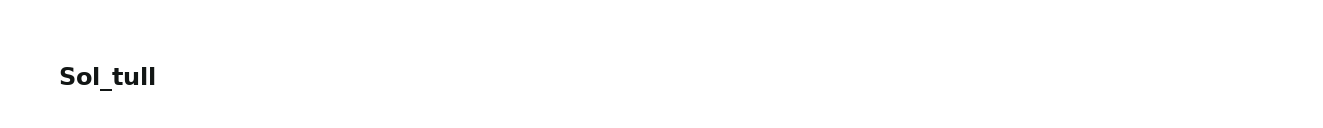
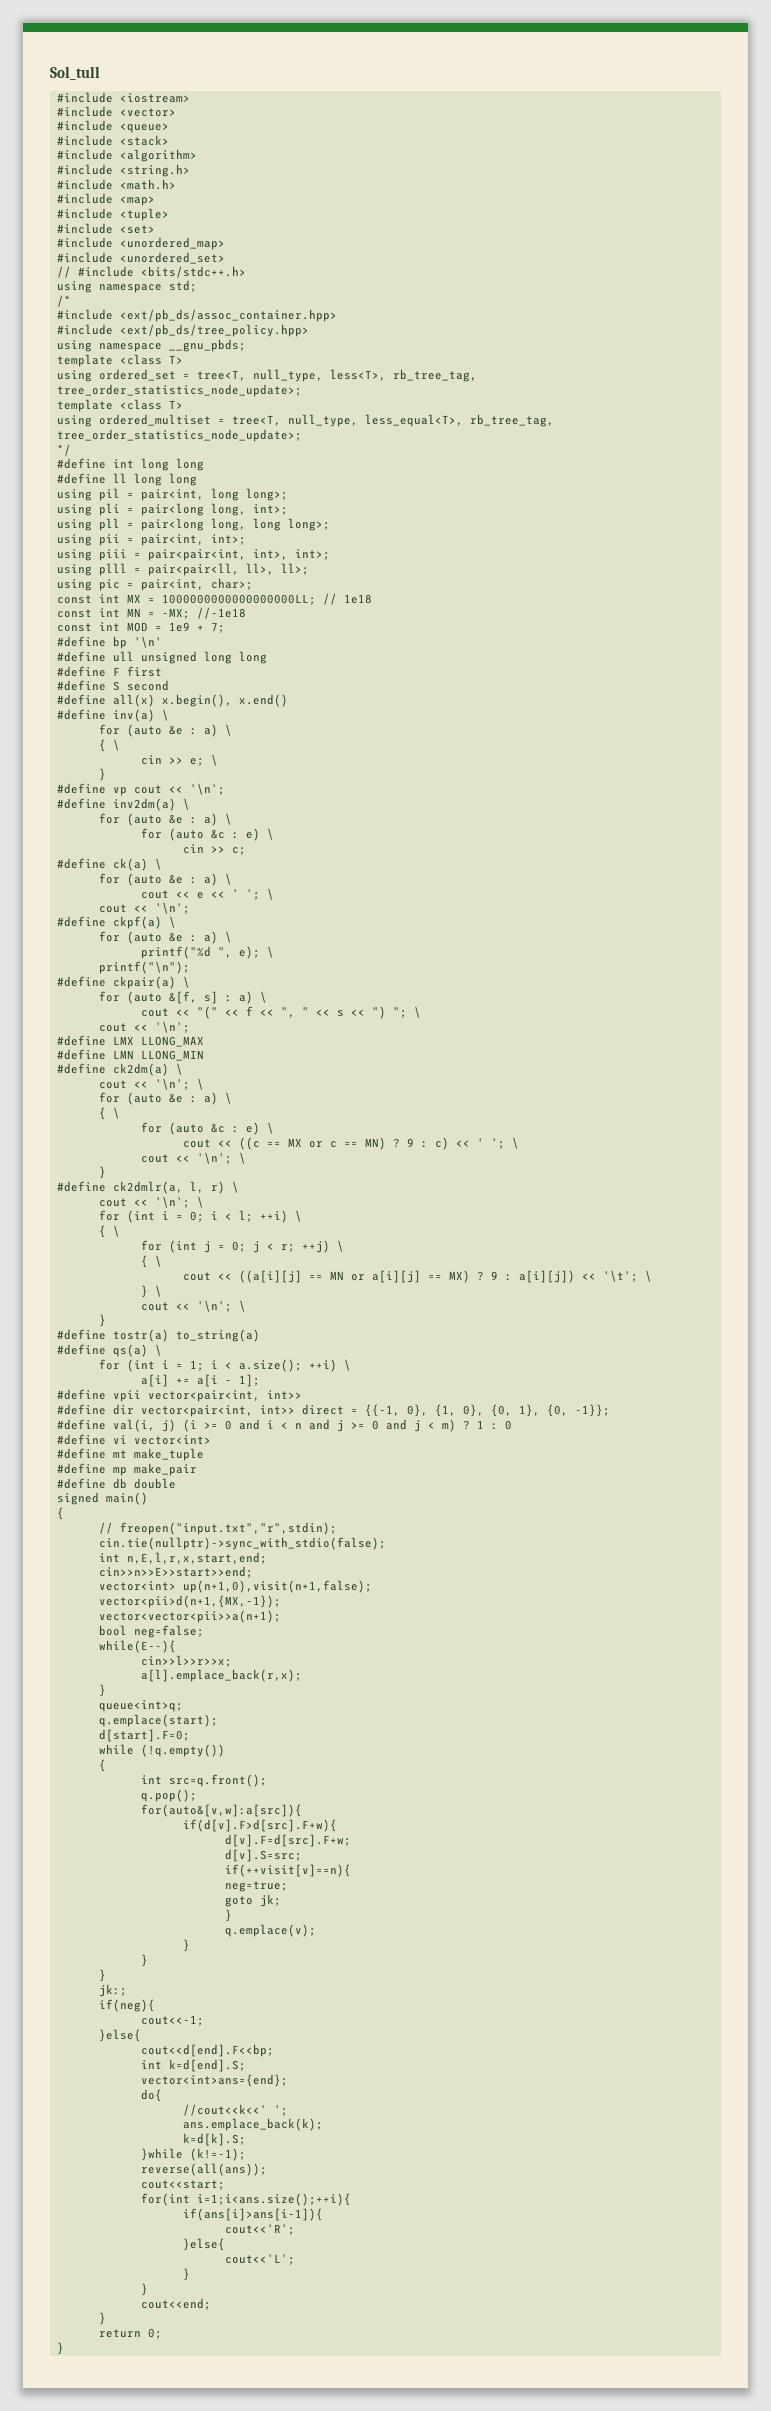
+ #include <iostream>
+ #include <vector>
+ #include <queue>
+ #include <stack>
+ #include <algorithm>
+ #include <string.h>
+ #include <math.h>
+ #include <map>
+ #include <tuple>
+ #include <set>
+ #include <unordered_map>
+ #include <unordered_set>
+ // #include <bits/stdc++.h>
+ using namespace std;
+ /*
+ #include <ext/pb_ds/assoc_container.hpp>
+ #include <ext/pb_ds/tree_policy.hpp>
+ using namespace __gnu_pbds;
+ template <class T>
+ using ordered_set = tree<T, null_type, less<T>, rb_tree_tag, tree_order_statistics_node_update>;
+ template <class T>
+ using ordered_multiset = tree<T, null_type, less_equal<T>, rb_tree_tag, tree_order_statistics_node_update>;
+ */
+ #define int long long
+ #define ll long long
+ using pil = pair<int, long long>;
+ using pli = pair<long long, int>;
+ using pll = pair<long long, long long>;
+ using pii = pair<int, int>;
+ using piii = pair<pair<int, int>, int>;
+ using plll = pair<pair<ll, ll>, ll>;
+ using pic = pair<int, char>;
+ const int MX = 1000000000000000000LL; // 1e18
+ const int MN = -MX; //-1e18
+ const int MOD = 1e9 + 7;
+ #define bp '\n'
+ #define ull unsigned long long
+ #define F first
+ #define S second
+ #define all(x) x.begin(), x.end()
+ #define inv(a) \
+ for (auto &e : a) \
+ { \
+ cin >> e; \
+ }
+ #define vp cout << '\n';
+ #define inv2dm(a) \
+ for (auto &e : a) \
+ for (auto &c : e) \
+ cin >> c;
+ #define ck(a) \
+ for (auto &e : a) \
+ cout << e << ' '; \
+ cout << '\n';
+ #define ckpf(a) \
+ for (auto &e : a) \
+ printf("%d ", e); \
+ printf("\n");
+ #define ckpair(a) \
+ for (auto &[f, s] : a) \
+ cout << "(" << f << ", " << s << ") "; \
+ cout << '\n';
+ #define LMX LLONG_MAX
+ #define LMN LLONG_MIN
+ #define ck2dm(a) \
+ cout << '\n'; \
+ for (auto &e : a) \
+ { \
+ for (auto &c : e) \
+ cout << ((c == MX or c == MN) ? 9 : c) << ' '; \
+ cout << '\n'; \
+ }
+ #define ck2dmlr(a, l, r) \
+ cout << '\n'; \
+ for (int i = 0; i < l; ++i) \
+ { \
+ for (int j = 0; j < r; ++j) \
+ { \
+ cout << ((a[i][j] == MN or a[i][j] == MX) ? 9 : a[i][j]) << '\t'; \
+ } \
+ cout << '\n'; \
+ }
+ #define tostr(a) to_string(a)
+ #define qs(a) \
+ for (int i = 1; i < a.size(); ++i) \
+ a[i] += a[i - 1];
+ #define vpii vector<pair<int, int>>
+ #define dir vector<pair<int, int>> direct = {{-1, 0}, {1, 0}, {0, 1}, {0, -1}};
+ #define val(i, j) (i >= 0 and i < n and j >= 0 and j < m) ? 1 : 0
+ #define vi vector<int>
+ #define mt make_tuple
+ #define mp make_pair
+ #define db double
+ signed main()
+ {
+ // freopen("input.txt","r",stdin);
+ cin.tie(nullptr)->sync_with_stdio(false);
+ int n,E,l,r,x,start,end;
+ cin>>n>>E>>start>>end;
+ vector<int> up(n+1,0),visit(n+1,false);
+ vector<pii>d(n+1,{MX,-1});
+ vector<vector<pii>>a(n+1);
+ bool neg=false;
+ while(E--){
+ cin>>l>>r>>x;
+ a[l].emplace_back(r,x);
+ }
+ queue<int>q;
+ q.emplace(start);
+ d[start].F=0;
+ while (!q.empty())
+ {
+ int src=q.front();
+ q.pop();
+ for(auto&[v,w]:a[src]){
+ if(d[v].F>d[src].F+w){
+ d[v].F=d[src].F+w;
+ d[v].S=src;
+ if(++visit[v]==n){
+ neg=true;
+ goto jk;
+ }
+ q.emplace(v);
+ }
+ }
+ }
+ jk:;
+ if(neg){
+ cout<<-1;
+ }else{
+ cout<<d[end].F<<bp;
+ int k=d[end].S;
+ vector<int>ans={end};
+ do{
+ //cout<<k<<' ';
+ ans.emplace_back(k);
+ k=d[k].S;
+ }while (k!=-1);
+ reverse(all(ans));
+ cout<<start;
+ for(int i=1;i<ans.size();++i){
+ if(ans[i]>ans[i-1]){
+ cout<<'R';
+ }else{
+ cout<<'L';
+ }
+ }
+ cout<<end;
+ }
+ return 0;
+ }

